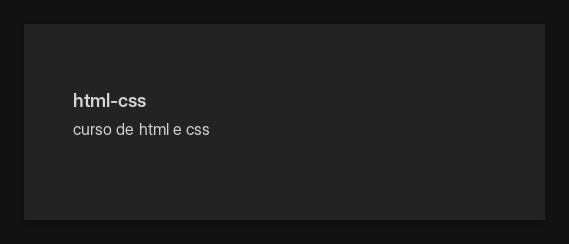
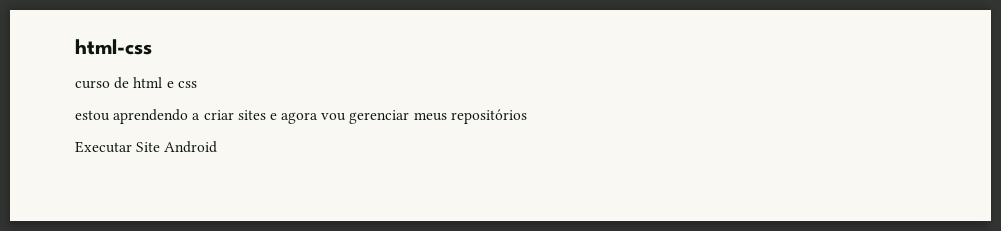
+ estou aprendendo a criar sites e agora vou gerenciar meus repositórios
+ Executar Site Android

